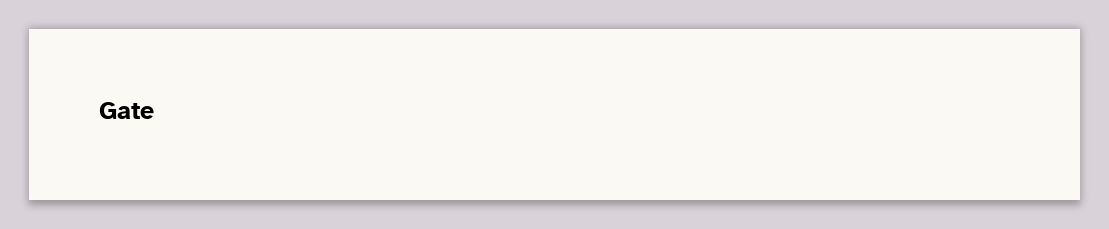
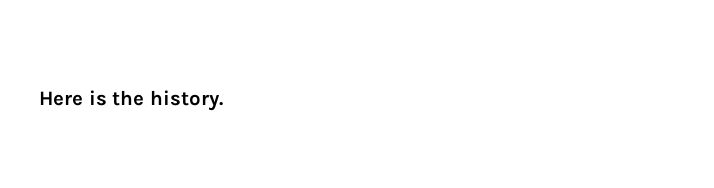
- Gate
+ Here is the history.

